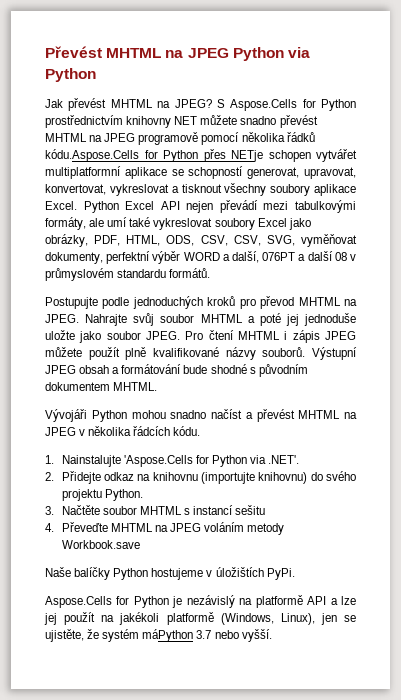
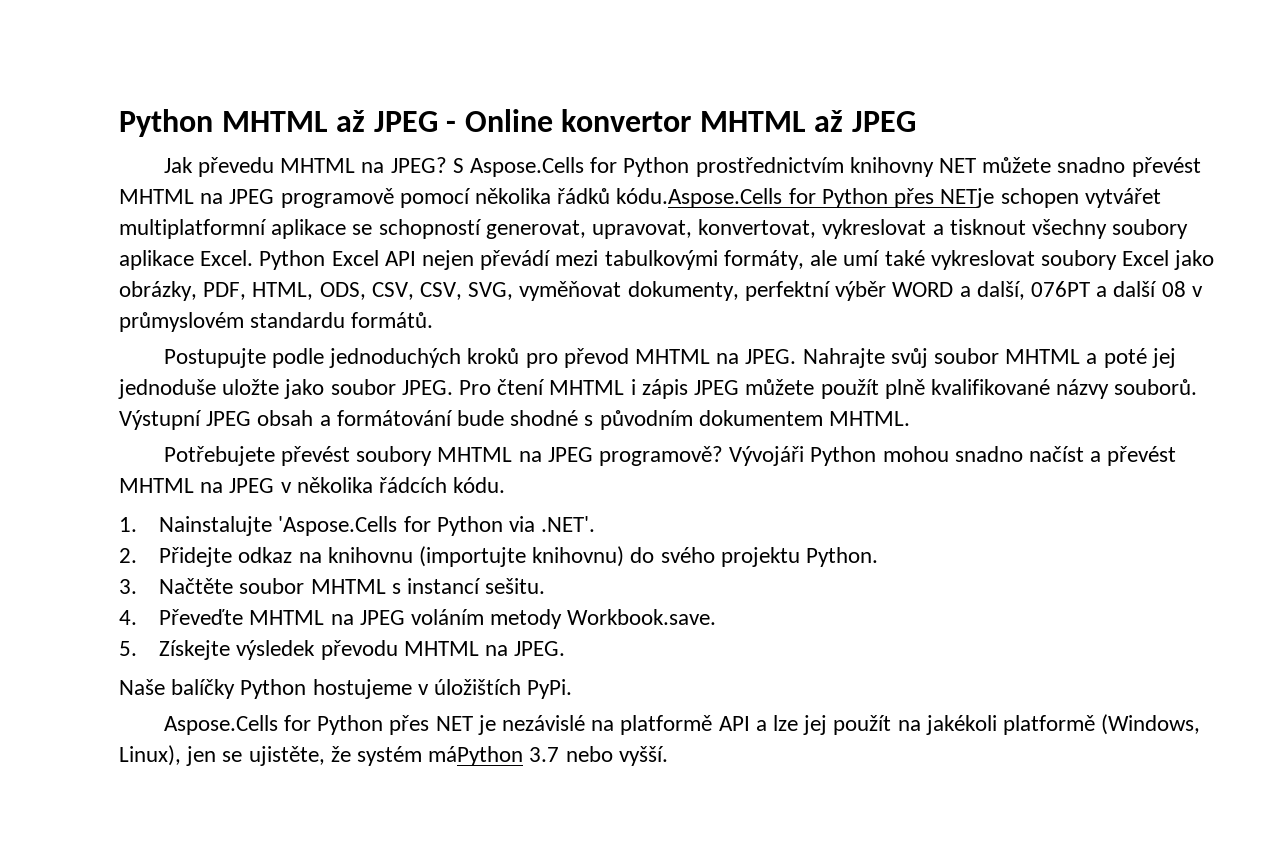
- Převést MHTML na JPEG Python via Python
+ Python MHTML až JPEG - Online konvertor MHTML až JPEG
- Jak převést MHTML na JPEG?
+ Jak převedu MHTML na JPEG?
+ Potřebujete převést soubory MHTML na JPEG programově?
- 3. Načtěte soubor MHTML s instancí sešitu
+ 3. Načtěte soubor MHTML s instancí sešitu.
- 4. Převeďte MHTML na JPEG voláním metody Workbook.save
+ 4. Převeďte MHTML na JPEG voláním metody Workbook.save.
+ 5. Získejte výsledek převodu MHTML na JPEG.
- Aspose.Cells for Python je nezávislý na platformě API a lze jej použít na jakékoli platformě (Windows, Linux), jen se ujistěte, že systém máPython 3.7 nebo vyšší.
+ Aspose.Cells for Python přes NET je nezávislé na platformě API a lze jej použít na jakékoli platformě (Windows, Linux), jen se ujistěte, že systém máPython 3.7 nebo vyšší.

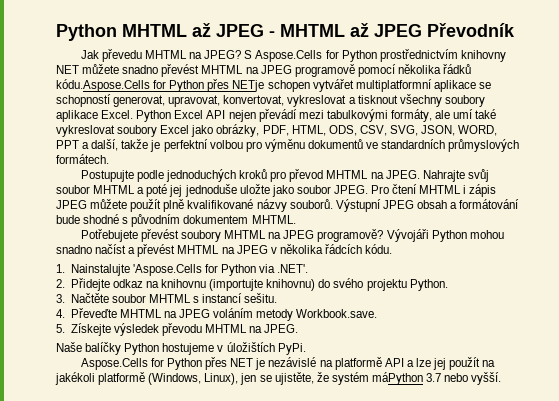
- Python MHTML až JPEG - Online konvertor MHTML až JPEG
+ Python MHTML až JPEG - MHTML až JPEG Převodník
- Python Excel API nejen převádí mezi tabulkovými formáty, ale umí také vykreslovat soubory Excel jako obrázky, PDF, HTML, ODS, CSV, CSV, SVG, vyměňovat dokumenty, perfektní výběr WORD a další, 076PT a další 08 v průmyslovém standardu formátů.
+ Python Excel API nejen převádí mezi tabulkovými formáty, ale umí také vykreslovat soubory Excel jako obrázky, PDF, HTML, ODS, CSV, SVG, JSON, WORD, PPT a další, takže je perfektní volbou pro výměnu dokumentů ve standardních průmyslových formátech.

